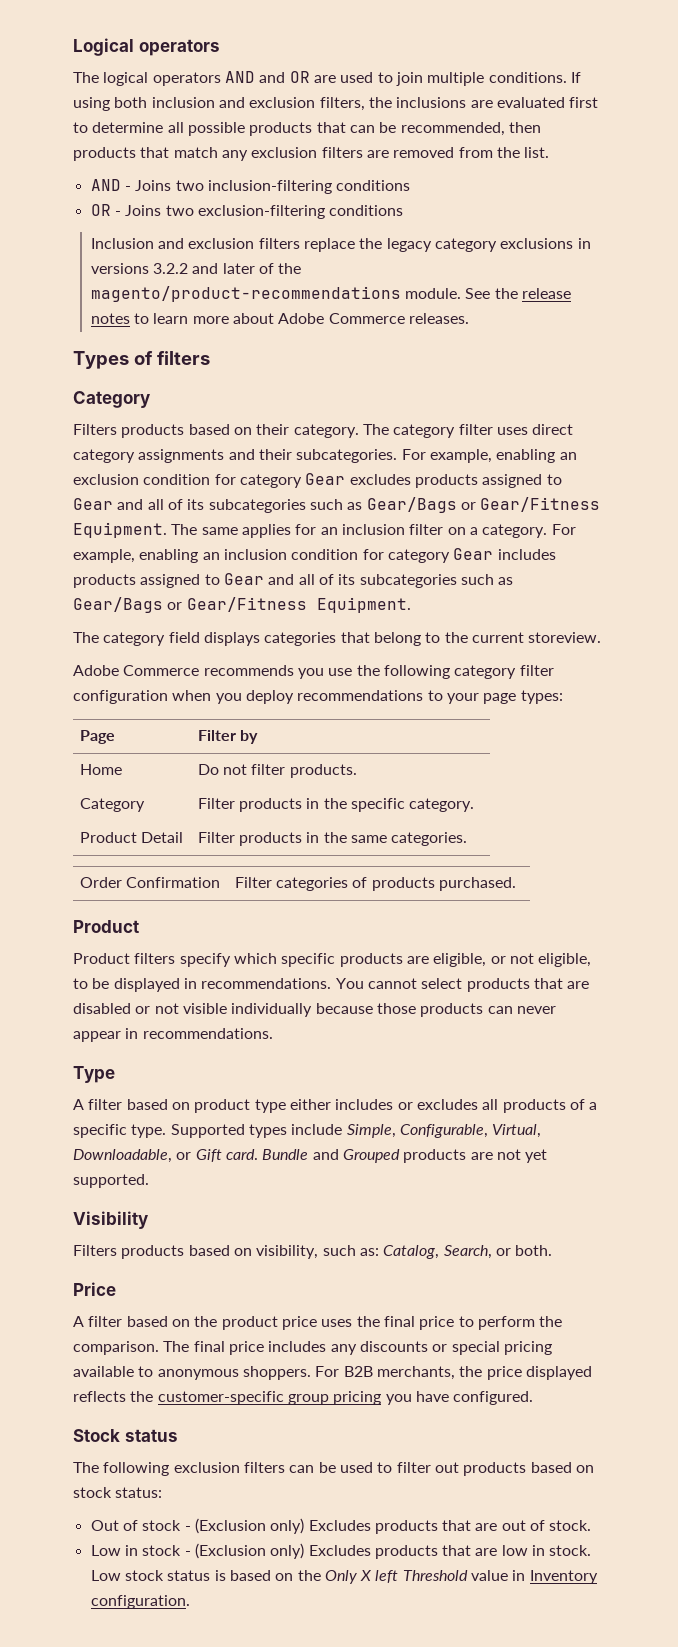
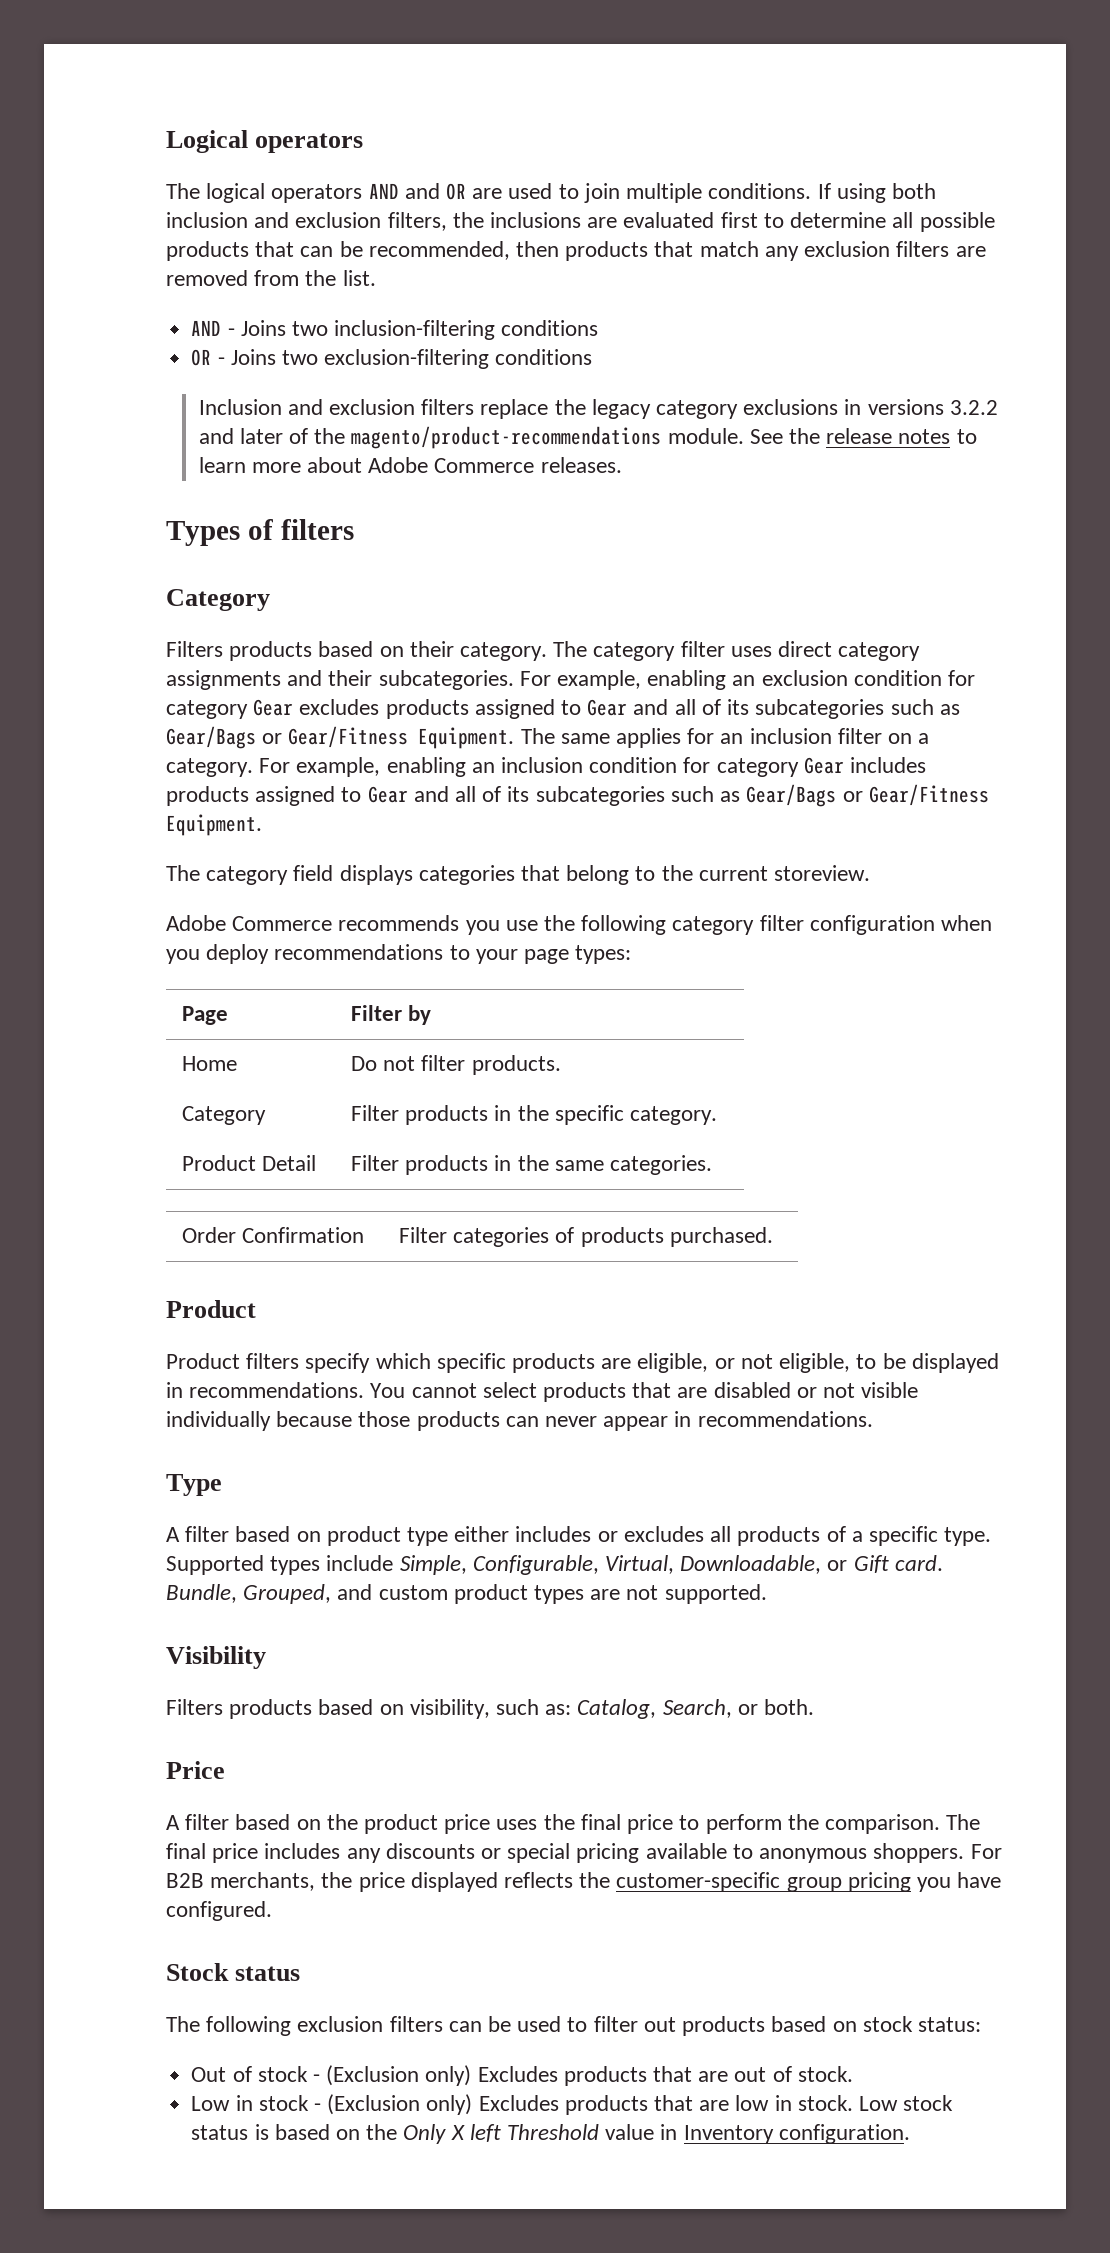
- Bundle and Grouped products are not yet supported.
+ Bundle, Grouped, and custom product types are not supported.

